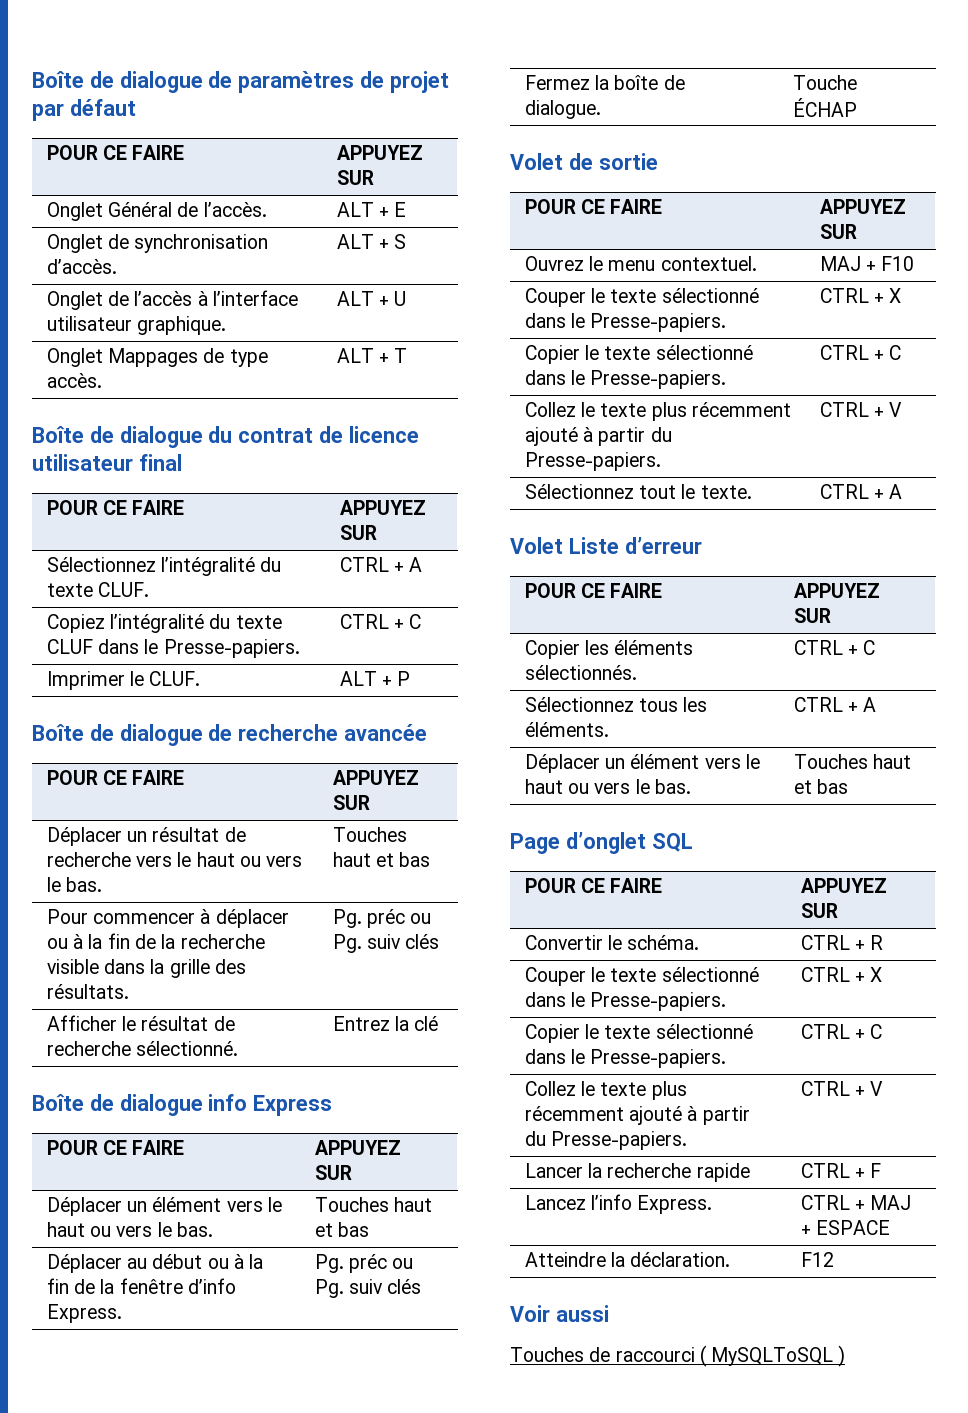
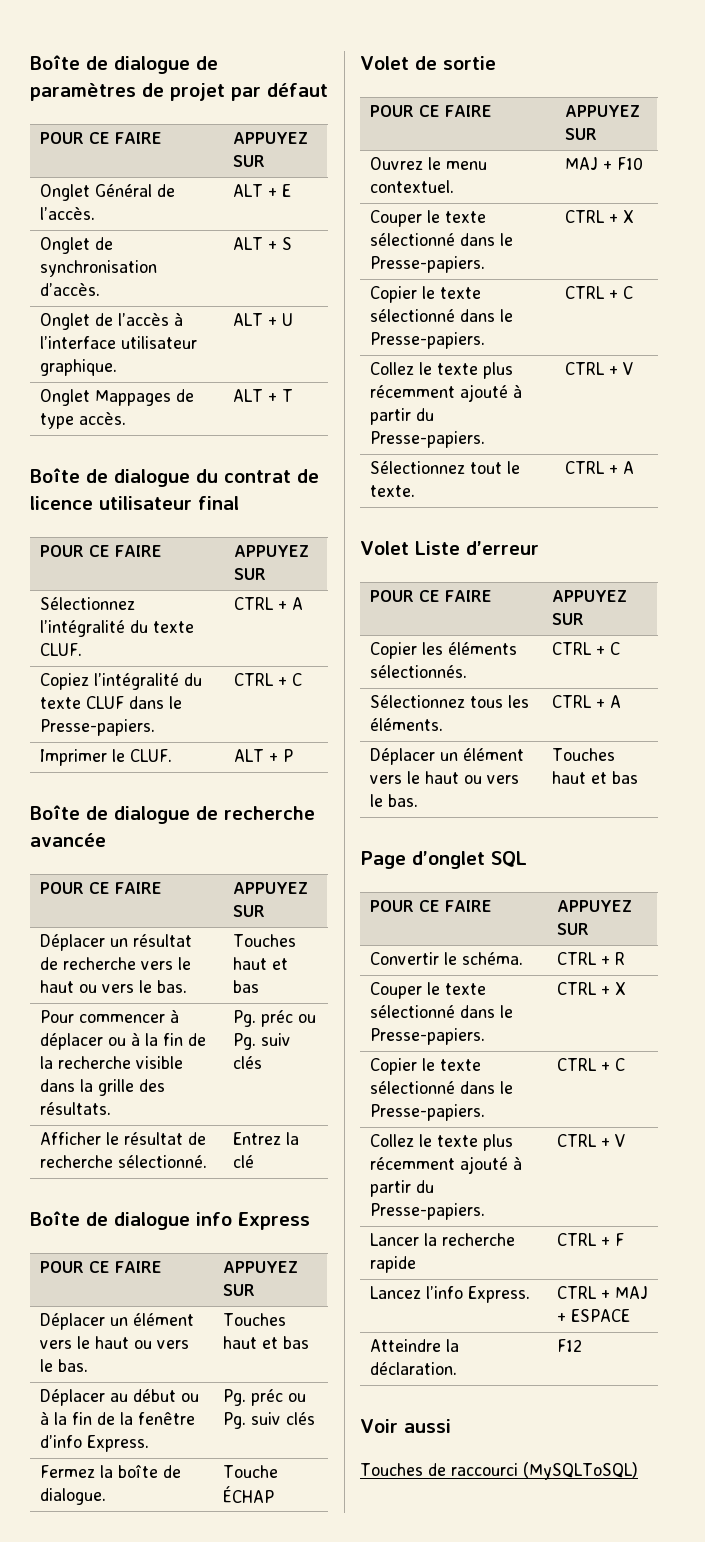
- Touches de raccourci ( MySQLToSQL )
+ Touches de raccourci (MySQLToSQL)

